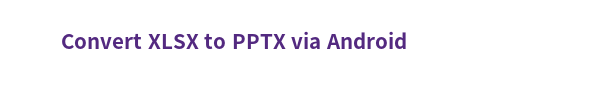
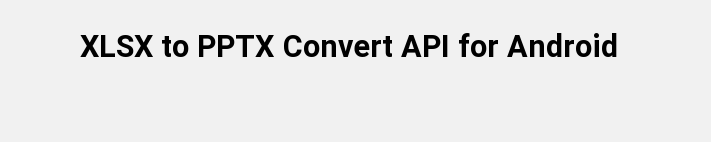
- Convert XLSX to PPTX via Android
+ XLSX to PPTX Convert API for Android

